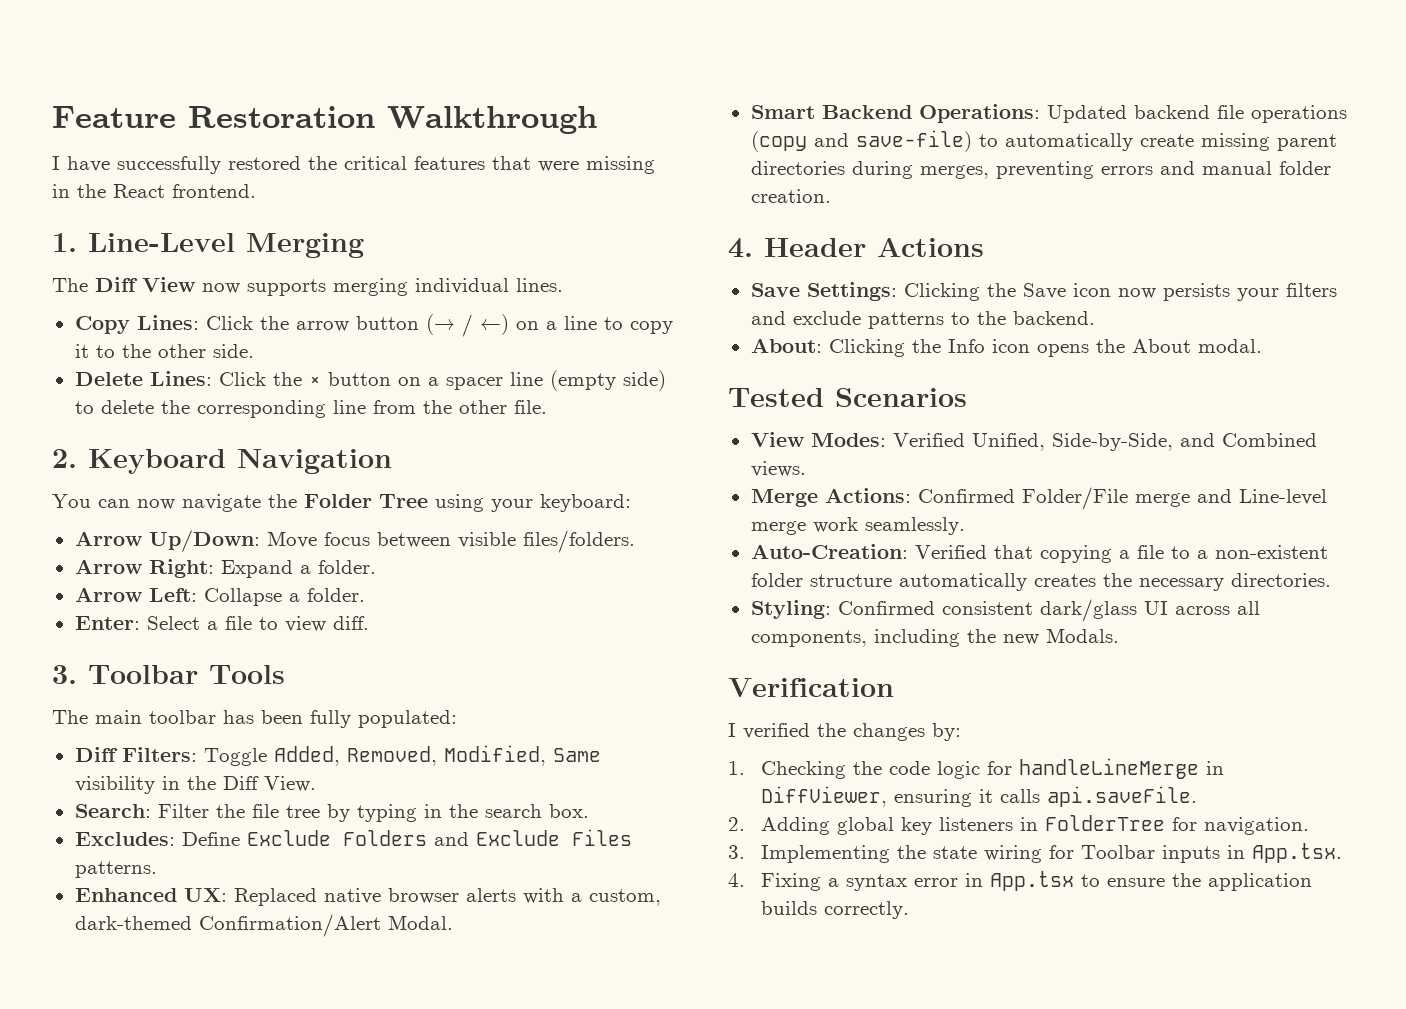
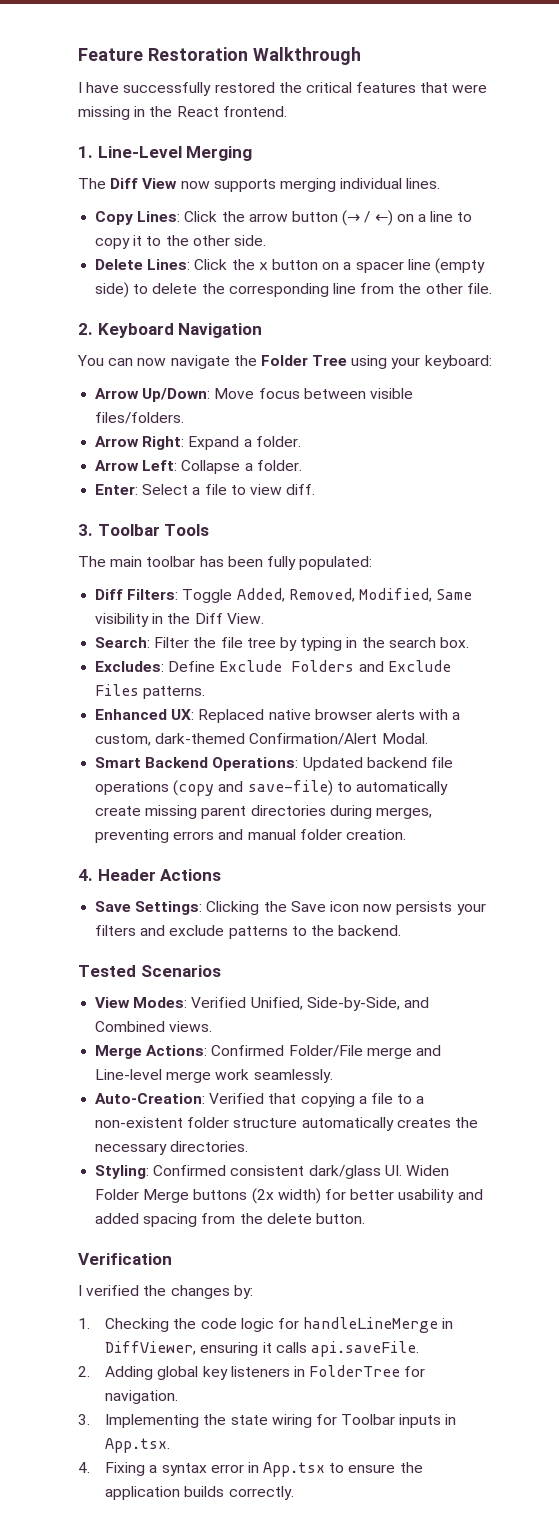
- About: Clicking the Info icon opens the About modal.
- Styling: Confirmed consistent dark/glass UI across all components, including the new Modals.
+ Styling: Confirmed consistent dark/glass UI. Widen Folder Merge buttons (2x width) for better usability and added spacing from the delete button.

